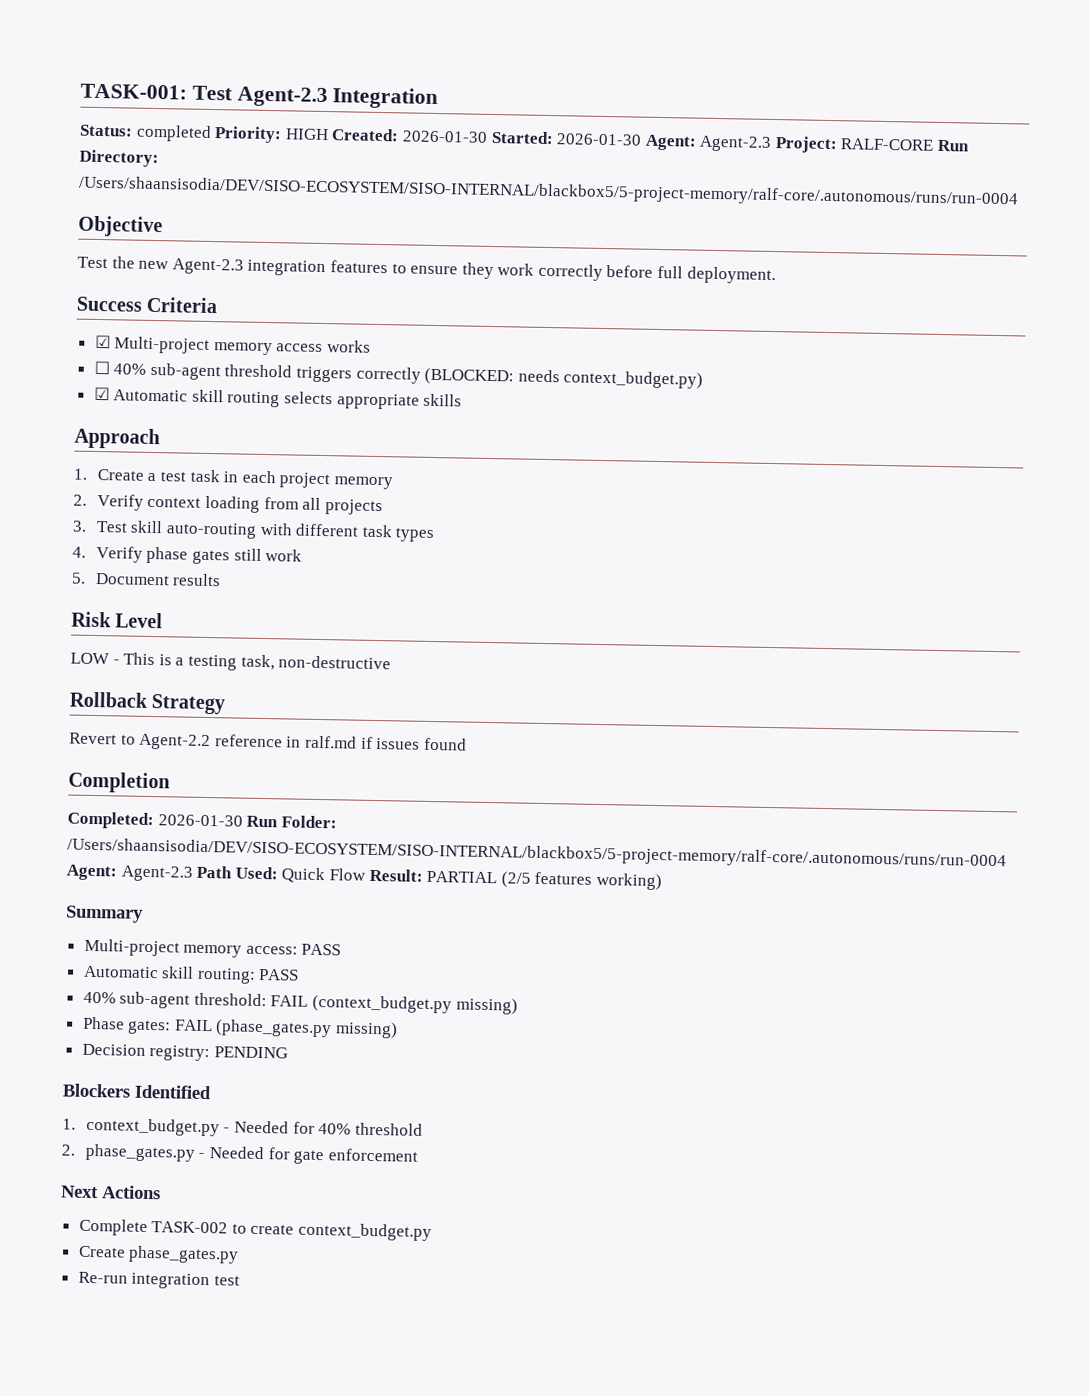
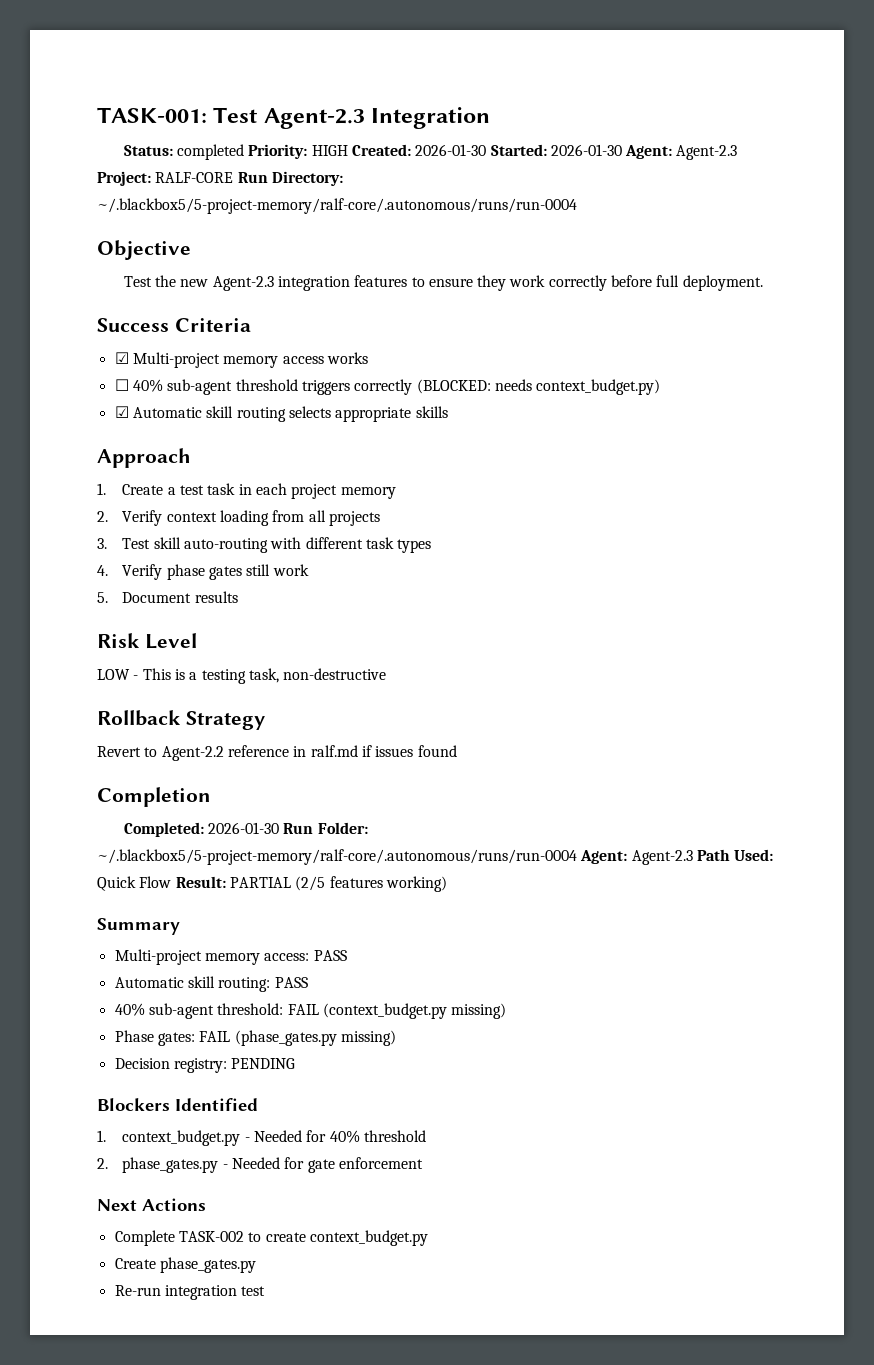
- Status: completed Priority: HIGH Created: 2026-01-30 Started: 2026-01-30 Agent: Agent-2.3 Project: RALF-CORE Run Directory: /Users/shaansisodia/DEV/SISO-ECOSYSTEM/SISO-INTERNAL/blackbox5/5-project-memory/ralf-core/.autonomous/runs/run-0004
+ Status: completed Priority: HIGH Created: 2026-01-30 Started: 2026-01-30 Agent: Agent-2.3 Project: RALF-CORE Run Directory: ~/.blackbox5/5-project-memory/ralf-core/.autonomous/runs/run-0004
- Completed: 2026-01-30 Run Folder: /Users/shaansisodia/DEV/SISO-ECOSYSTEM/SISO-INTERNAL/blackbox5/5-project-memory/ralf-core/.autonomous/runs/run-0004 Agent: Agent-2.3 Path Used: Quick Flow Result: PARTIAL (2/5 features working)
+ Completed: 2026-01-30 Run Folder: ~/.blackbox5/5-project-memory/ralf-core/.autonomous/runs/run-0004 Agent: Agent-2.3 Path Used: Quick Flow Result: PARTIAL (2/5 features working)

